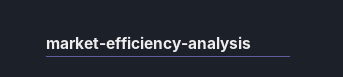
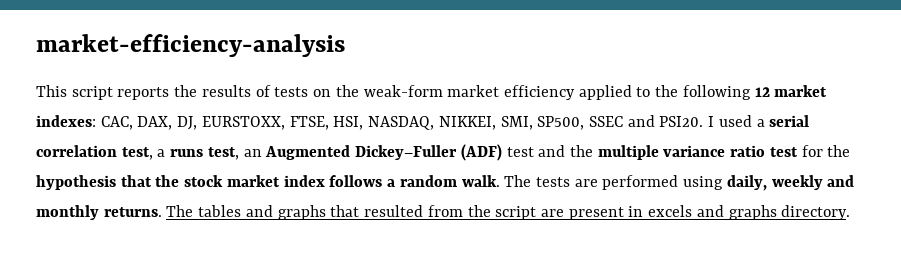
+ This script reports the results of tests on the weak-form market efficiency applied to the following 12 market indexes: CAC, DAX, DJ, EURSTOXX, FTSE, HSI, NASDAQ, NIKKEI, SMI, SP500, SSEC and PSI20. I used a serial correlation test, a runs test, an Augmented Dickey–Fuller (ADF) test and the multiple variance ratio test for the hypothesis that the stock market index follows a random walk. The tests are performed using daily, weekly and monthly returns. The tables and graphs that resulted from the script are present in excels and graphs directory.

